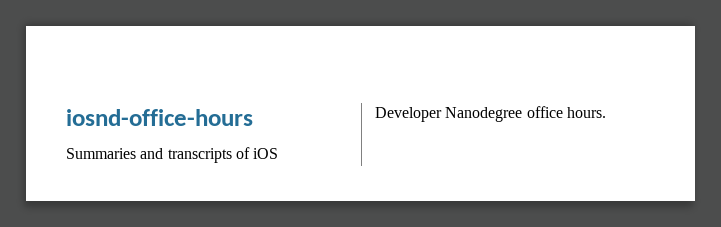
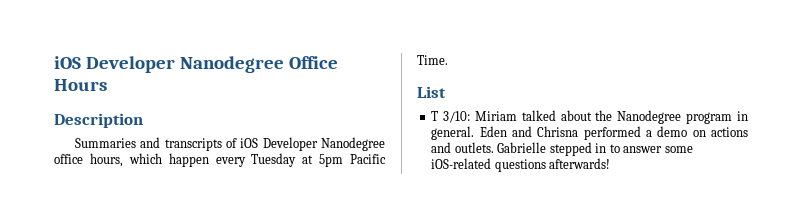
- iosnd-office-hours
+ iOS Developer Nanodegree Office Hours
+ Description
- Summaries and transcripts of iOS Developer Nanodegree office hours.
+ Summaries and transcripts of iOS Developer Nanodegree office hours, which happen every Tuesday at 5pm Pacific Time.
+ List
+ T 3/10: Miriam talked about the Nanodegree program in general. Eden and Chrisna performed a demo on actions and outlets. Gabrielle stepped in to answer some iOS-related questions afterwards!

